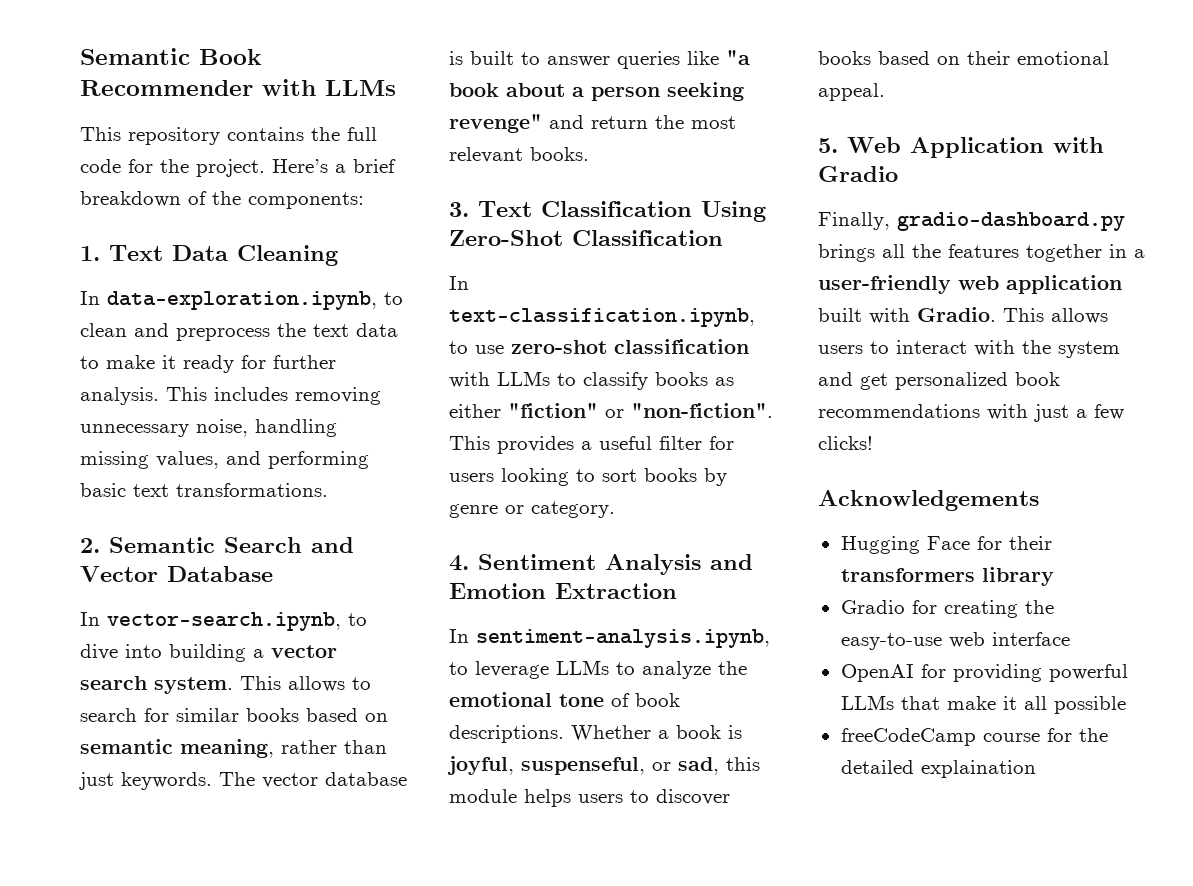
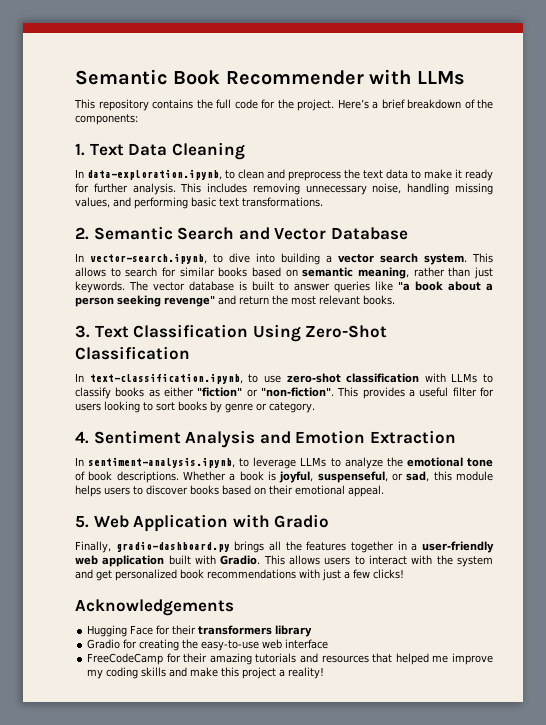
- OpenAI for providing powerful LLMs that make it all possible
- freeCodeCamp course for the detailed explaination
+ FreeCodeCamp for their amazing tutorials and resources that helped me improve my coding skills and make this project a reality!

